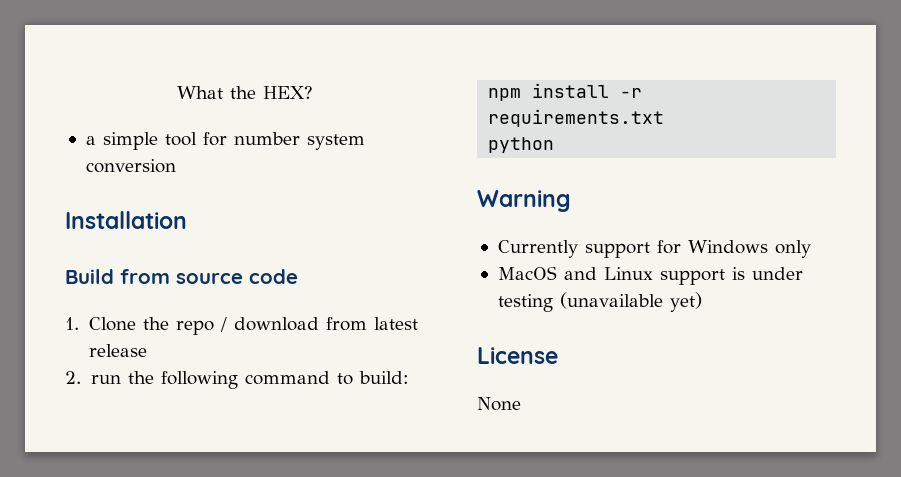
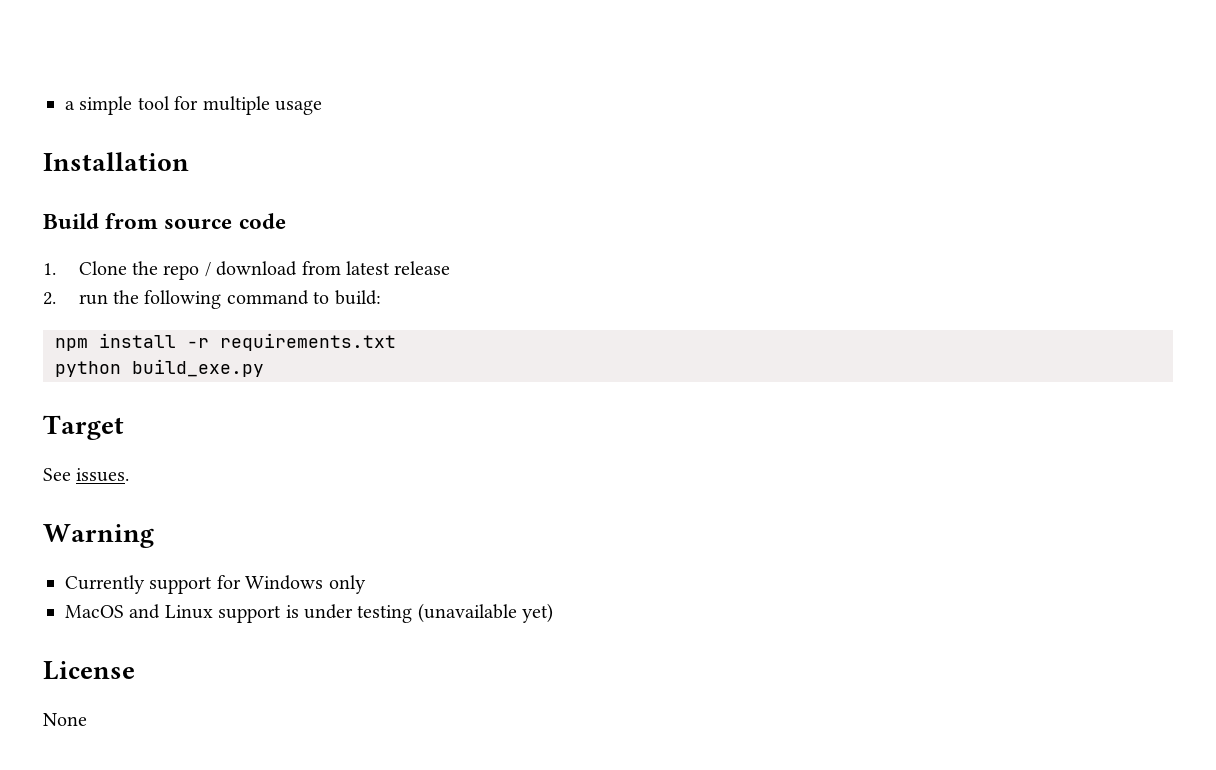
- What the HEX?
- a simple tool for number system conversion
+ a simple tool for multiple usage
- python
+ python build_exe.py
+ Target
+ See issues.

